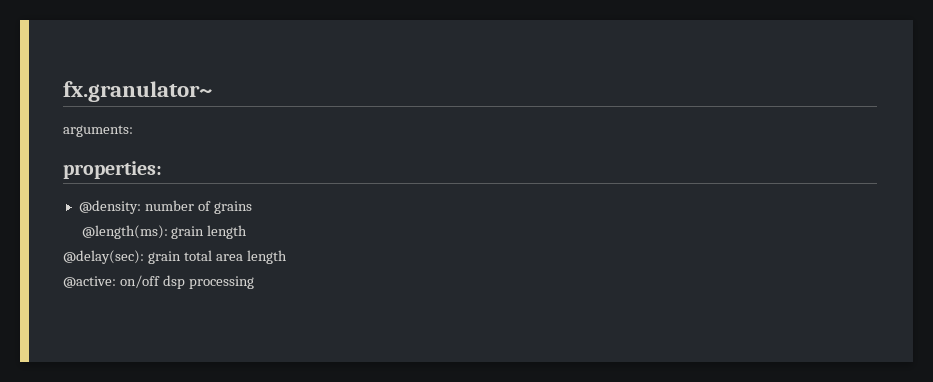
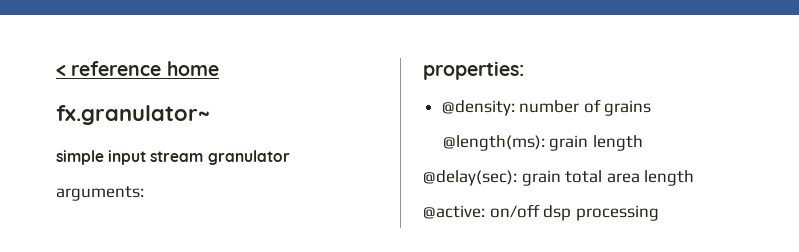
+ < reference home
  fx.granulator~
+ simple input stream granulator

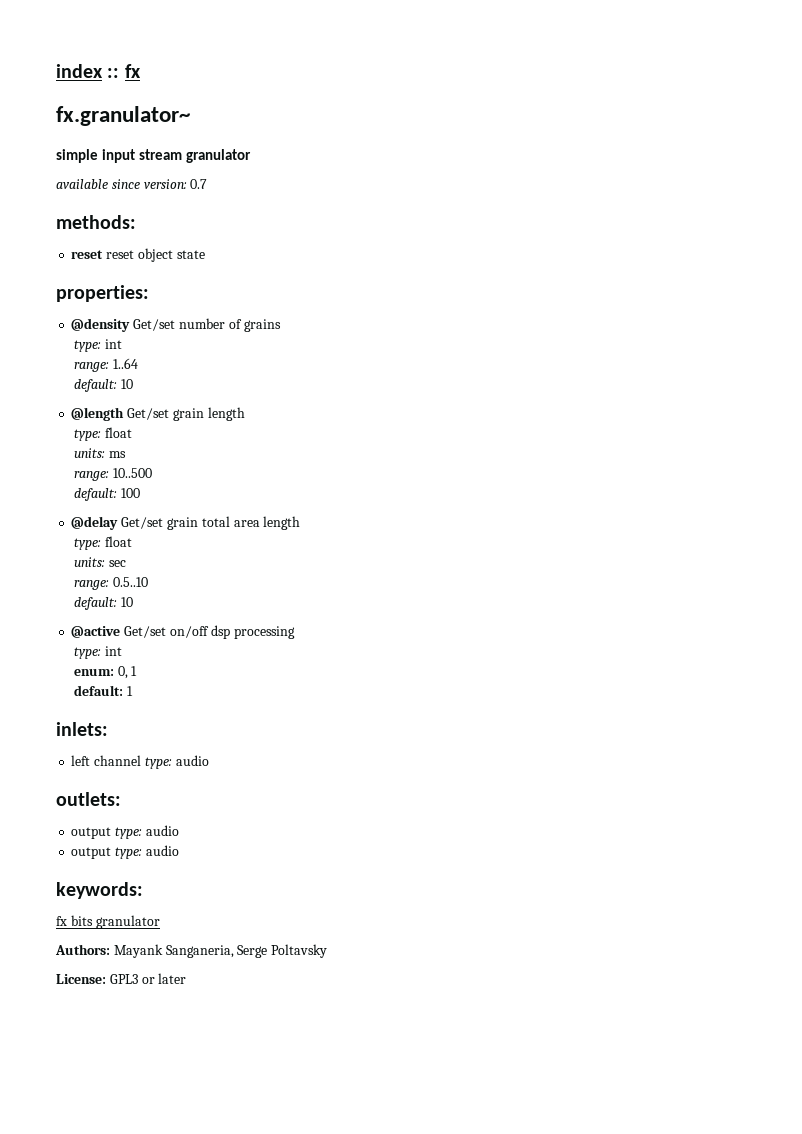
- < reference home
+ index :: fx
- arguments:
+ available since version: 0.7
+ methods:
+ reset reset object state
- @density: number of grains
- @length(ms): grain length
- @delay(sec): grain total area length
- @active: on/off dsp processing
+ @density Get/set number of grains
+ type: int
+ range: 1..64
+ default: 10
+ @length Get/set grain length
+ type: float
+ units: ms
+ range: 10..500
+ default: 100
+ @delay Get/set grain total area length
+ type: float
+ units: sec
+ range: 0.5..10
+ default: 10
+ @active Get/set on/off dsp processing
+ type: int
+ enum: 0, 1
+ default: 1
+ inlets:
+ left channel type: audio
+ outlets:
+ output type: audio
+ output type: audio
+ keywords:
+ fx bits granulator
+ Authors: Mayank Sanganeria, Serge Poltavsky
+ License: GPL3 or later

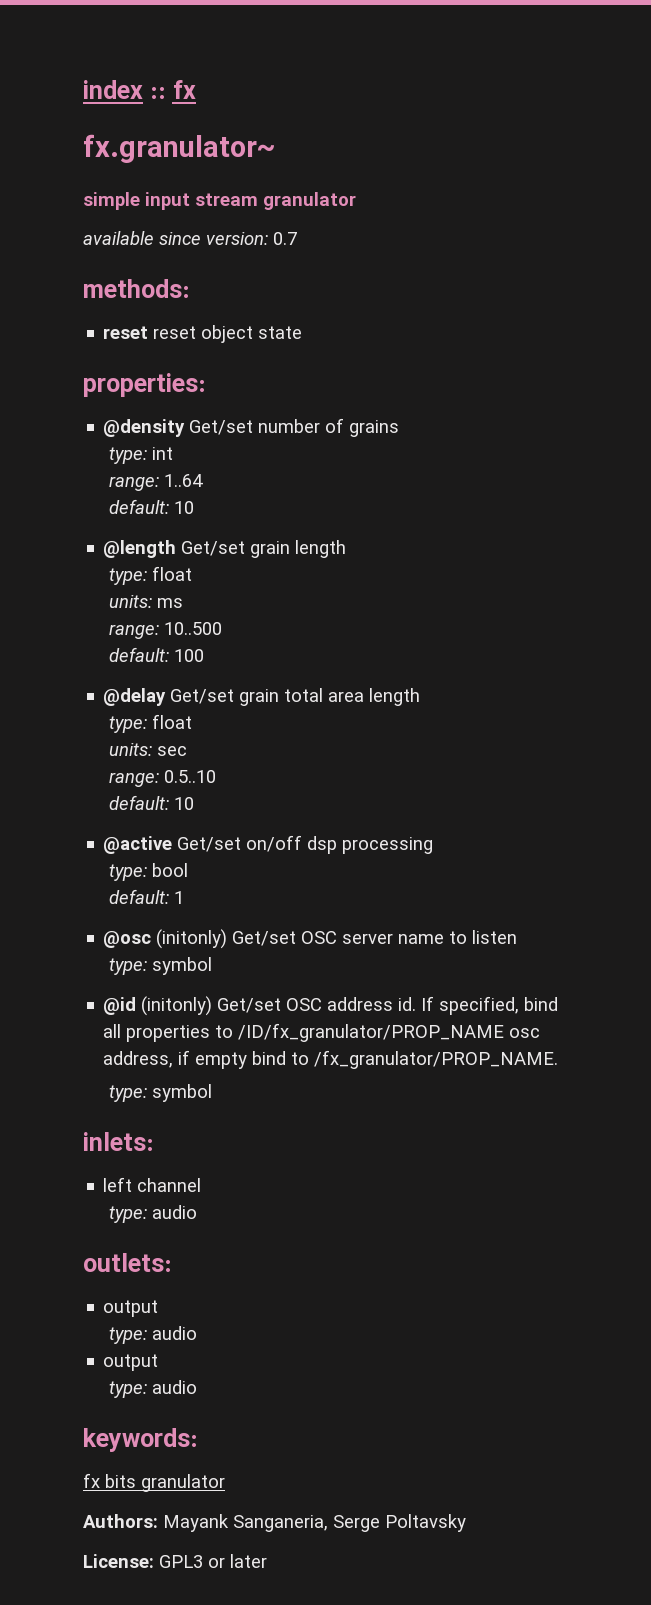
  @active Get/set on/off dsp processing
- type: int
- enum: 0, 1
+ type: bool
  default: 1
+ @osc (initonly) Get/set OSC server name to listen
+ type: symbol
+ @id (initonly) Get/set OSC address id. If specified, bind all properties to /ID/fx_granulator/PROP_NAME osc address, if empty bind to /fx_granulator/PROP_NAME.
+ type: symbol
- left channel type: audio
+ left channel
+ type: audio
  outlets:
- output type: audio
- output type: audio
+ output
+ type: audio
+ output
+ type: audio

